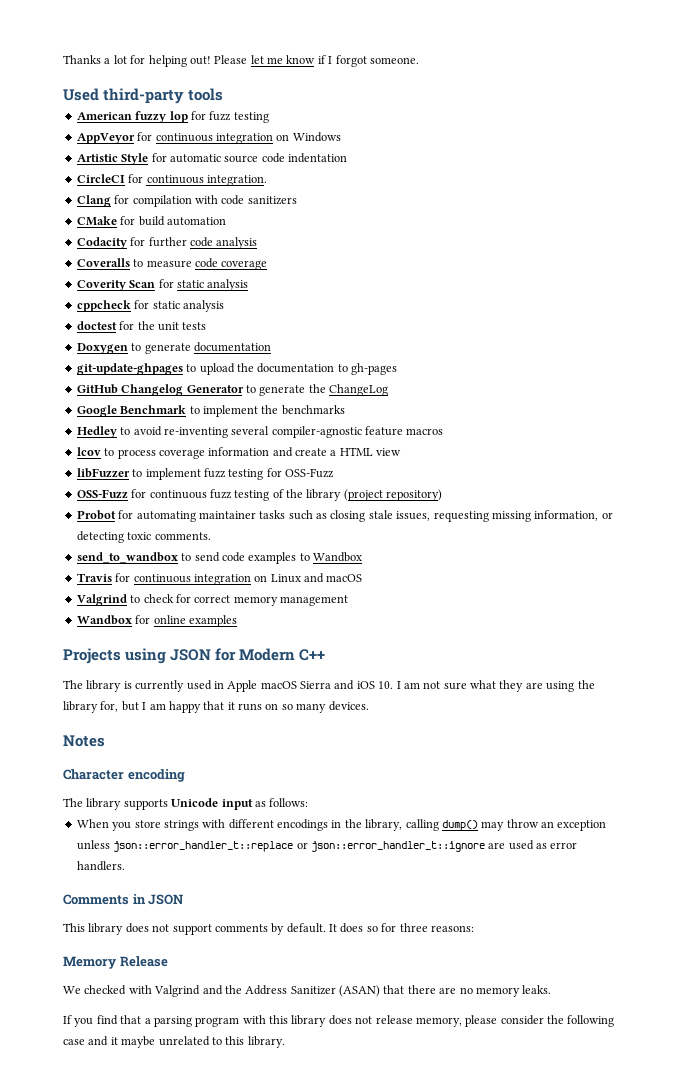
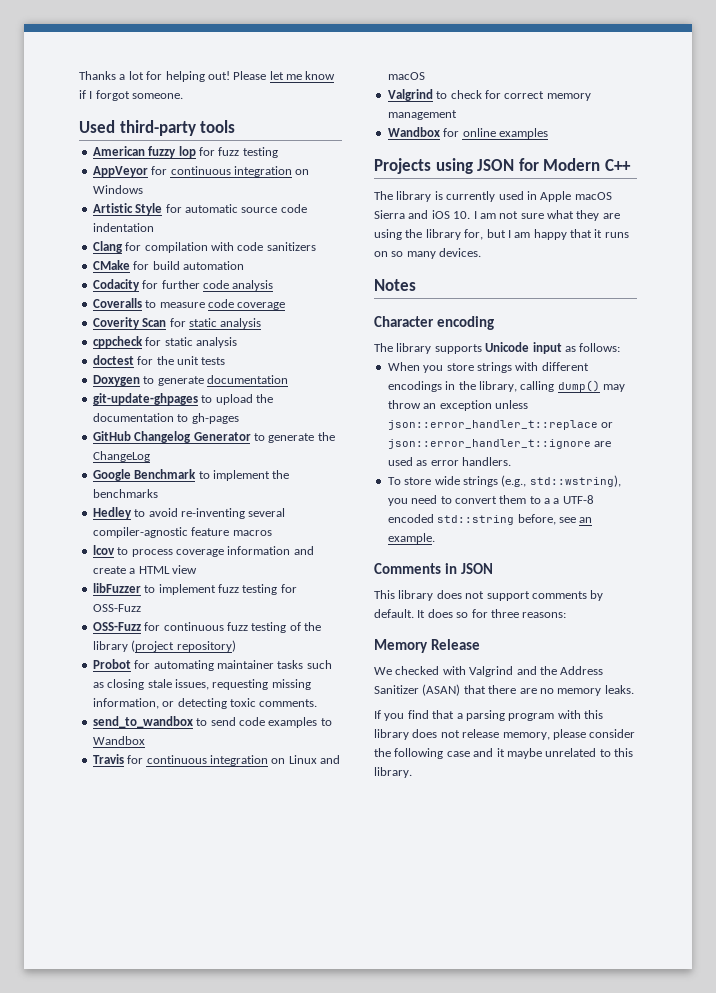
- CircleCI for continuous integration.
+ To store wide strings (e.g., std::wstring), you need to convert them to a a UTF-8 encoded std::string before, see an example.

